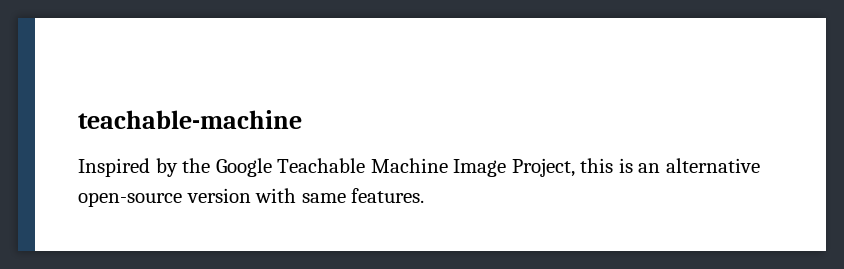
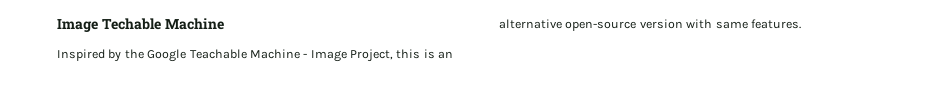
- teachable-machine
+ Image Techable Machine
- Inspired by the Google Teachable Machine Image Project, this is an alternative open-source version with same features.
+ Inspired by the Google Teachable Machine - Image Project, this is an alternative open-source version with same features.

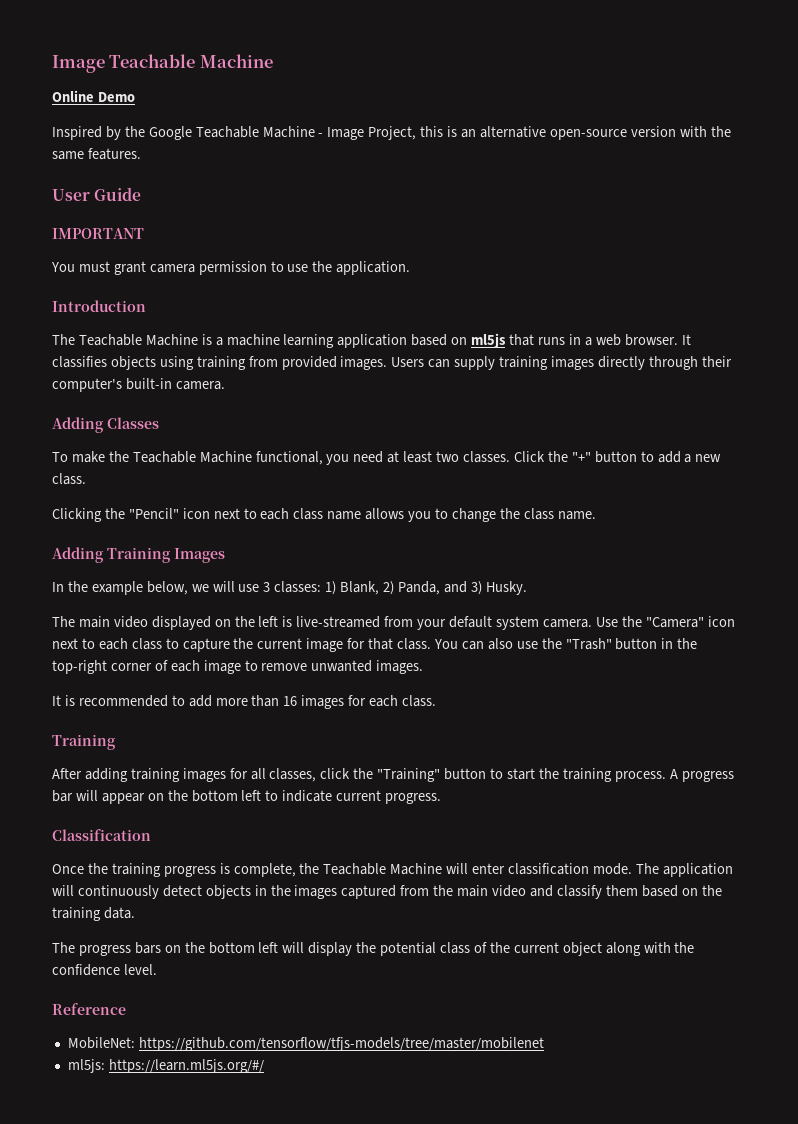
- Image Techable Machine
+ Image Teachable Machine
+ Online Demo
- Inspired by the Google Teachable Machine - Image Project, this is an alternative open-source version with same features.
+ Inspired by the Google Teachable Machine - Image Project, this is an alternative open-source version with the same features.
+ User Guide
+ IMPORTANT
+ You must grant camera permission to use the application.
+ Introduction
+ The Teachable Machine is a machine learning application based on ml5js that runs in a web browser. It classifies objects using training from provided images. Users can supply training images directly through their computer's built-in camera.
+ Adding Classes
+ To make the Teachable Machine functional, you need at least two classes. Click the "+" button to add a new class.
+ Clicking the "Pencil" icon next to each class name allows you to change the class name.
+ Adding Training Images
+ In the example below, we will use 3 classes: 1) Blank, 2) Panda, and 3) Husky.
+ The main video displayed on the left is live-streamed from your default system camera. Use the "Camera" icon next to each class to capture the current image for that class. You can also use the "Trash" button in the top-right corner of each image to remove unwanted images.
+ It is recommended to add more than 16 images for each class.
+ Training
+ After adding training images for all classes, click the "Training" button to start the training process. A progress bar will appear on the bottom left to indicate current progress.
+ Classification
+ Once the training progress is complete, the Teachable Machine will enter classification mode. The application will continuously detect objects in the images captured from the main video and classify them based on the training data.
+ The progress bars on the bottom left will display the potential class of the current object along with the confidence level.
+ Reference
+ MobileNet: https://github.com/tensorflow/tfjs-models/tree/master/mobilenet
+ ml5js: https://learn.ml5js.org/#/

